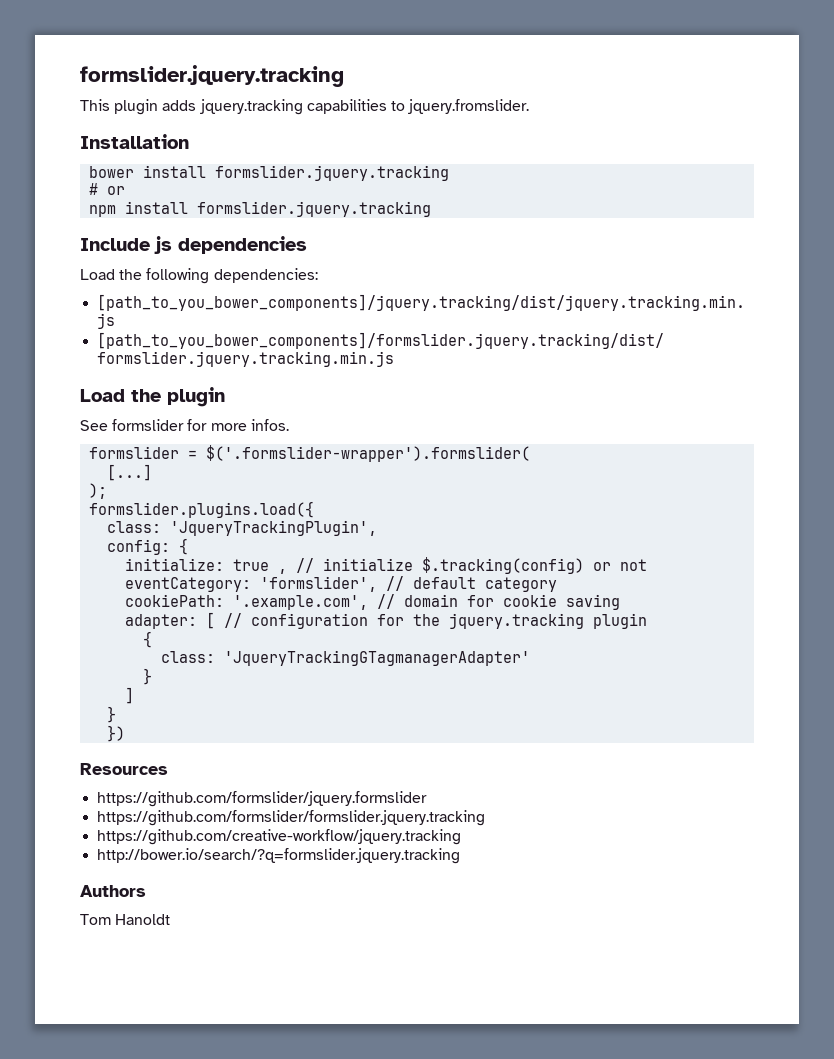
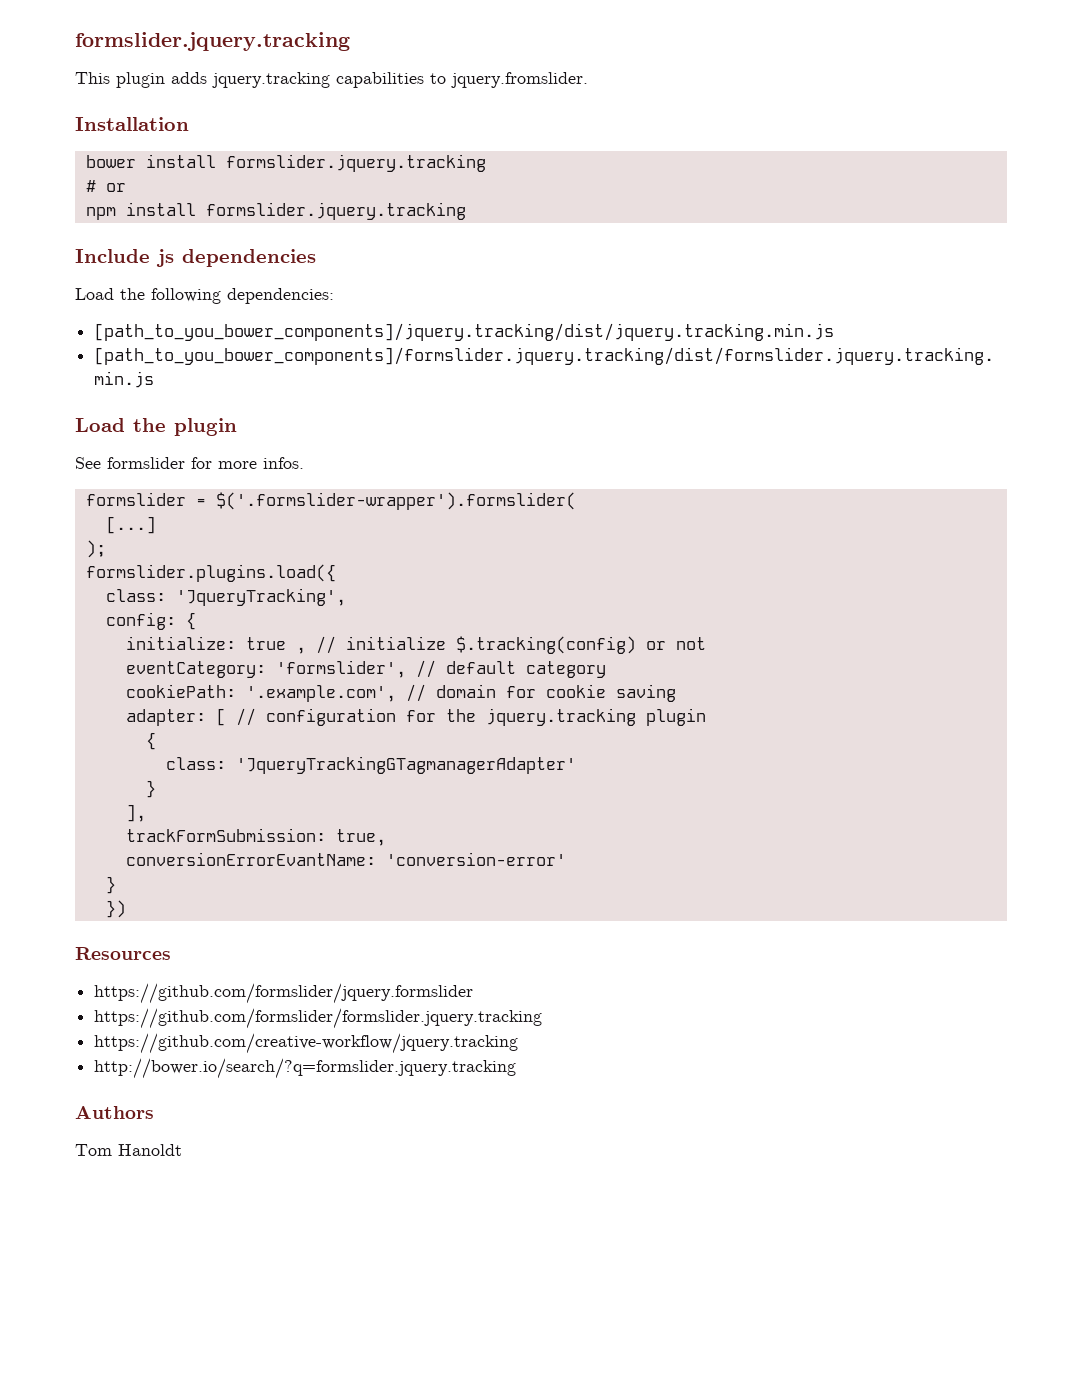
- class: 'JqueryTrackingPlugin',
+ class: 'JqueryTracking',
- ]
+ ],
+ trackFormSubmission: true,
+ conversionErrorEvantName: 'conversion-error'

